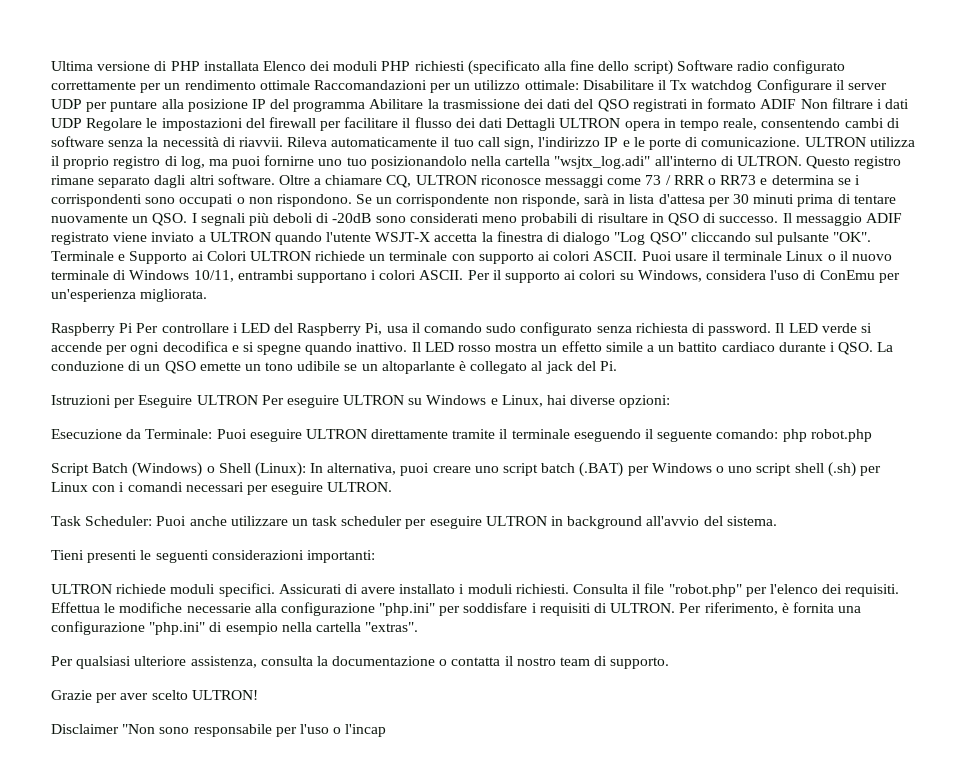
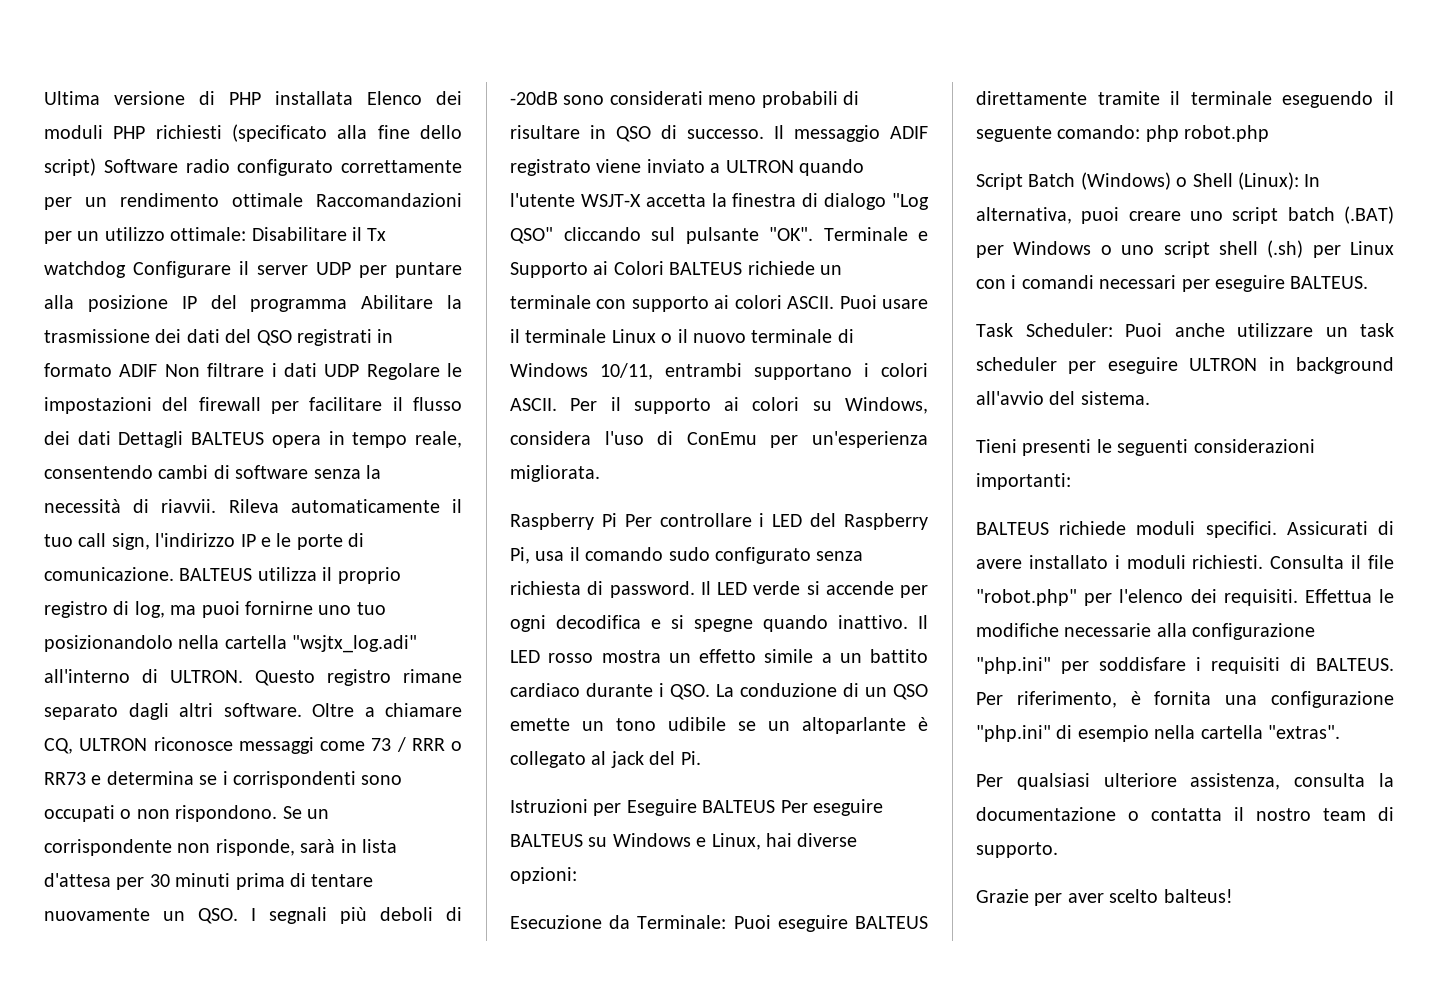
- Disabilitare il Tx watchdog Configurare il server UDP per puntare alla posizione IP del programma Abilitare la trasmissione dei dati del QSO registrati in formato ADIF Non filtrare i dati UDP Regolare le impostazioni del firewall per facilitare il flusso dei dati Dettagli ULTRON opera in tempo reale, consentendo cambi di software senza la necessità di riavvii.
+ Disabilitare il Tx watchdog Configurare il server UDP per puntare alla posizione IP del programma Abilitare la trasmissione dei dati del QSO registrati in formato ADIF Non filtrare i dati UDP Regolare le impostazioni del firewall per facilitare il flusso dei dati Dettagli BALTEUS opera in tempo reale, consentendo cambi di software senza la necessità di riavvii.
- ULTRON utilizza il proprio registro di log, ma puoi fornirne uno tuo posizionandolo nella cartella "wsjtx_log.adi" all'interno di ULTRON.
+ BALTEUS utilizza il proprio registro di log, ma puoi fornirne uno tuo posizionandolo nella cartella "wsjtx_log.adi" all'interno di ULTRON.
- Il messaggio ADIF registrato viene inviato a ULTRON quando l'utente WSJT-X accetta la finestra di dialogo "Log QSO" cliccando sul pulsante "OK". Terminale e Supporto ai Colori ULTRON richiede un terminale con supporto ai colori ASCII.
+ Il messaggio ADIF registrato viene inviato a ULTRON quando l'utente WSJT-X accetta la finestra di dialogo "Log QSO" cliccando sul pulsante "OK". Terminale e Supporto ai Colori BALTEUS richiede un terminale con supporto ai colori ASCII.
- Istruzioni per Eseguire ULTRON Per eseguire ULTRON su Windows e Linux, hai diverse opzioni:
+ Istruzioni per Eseguire BALTEUS Per eseguire BALTEUS su Windows e Linux, hai diverse opzioni:
- Esecuzione da Terminale: Puoi eseguire ULTRON direttamente tramite il terminale eseguendo il seguente comando: php robot.php
+ Esecuzione da Terminale: Puoi eseguire BALTEUS direttamente tramite il terminale eseguendo il seguente comando: php robot.php
- Script Batch (Windows) o Shell (Linux): In alternativa, puoi creare uno script batch (.BAT) per Windows o uno script shell (.sh) per Linux con i comandi necessari per eseguire ULTRON.
+ Script Batch (Windows) o Shell (Linux): In alternativa, puoi creare uno script batch (.BAT) per Windows o uno script shell (.sh) per Linux con i comandi necessari per eseguire BALTEUS.
- ULTRON richiede moduli specifici.
+ BALTEUS richiede moduli specifici.
- Effettua le modifiche necessarie alla configurazione "php.ini" per soddisfare i requisiti di ULTRON.
+ Effettua le modifiche necessarie alla configurazione "php.ini" per soddisfare i requisiti di BALTEUS.
- Grazie per aver scelto ULTRON!
- Disclaimer "Non sono responsabile per l'uso o l'incap
+ Grazie per aver scelto balteus!

